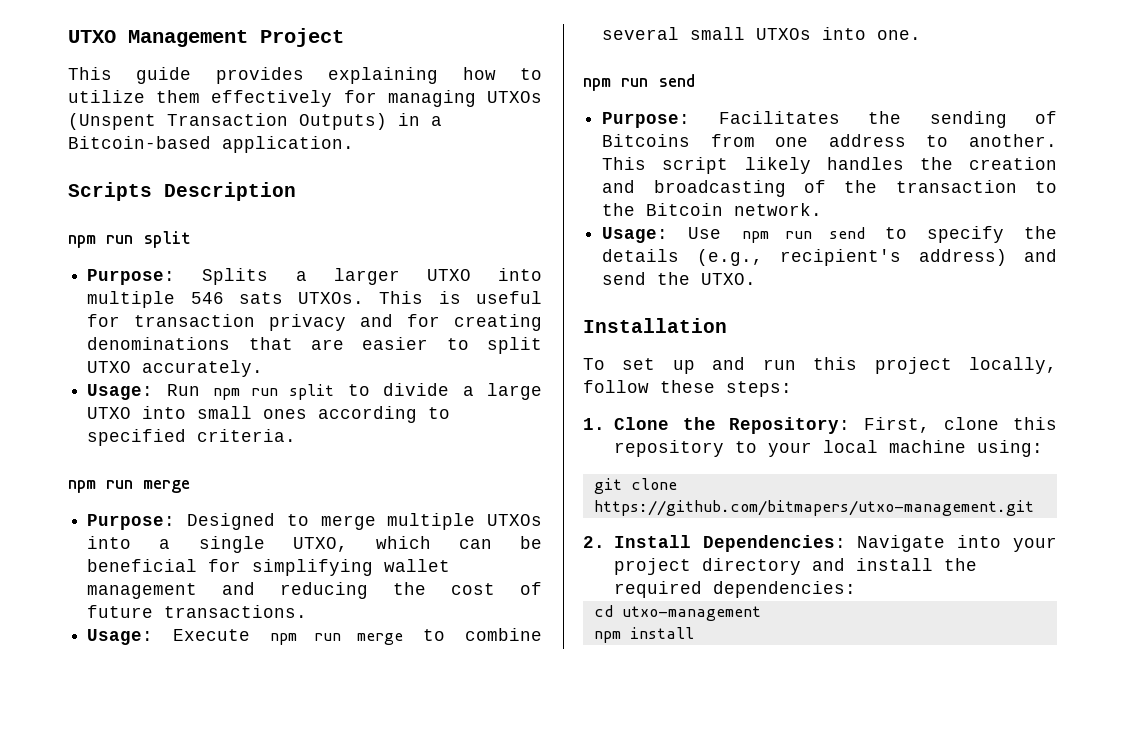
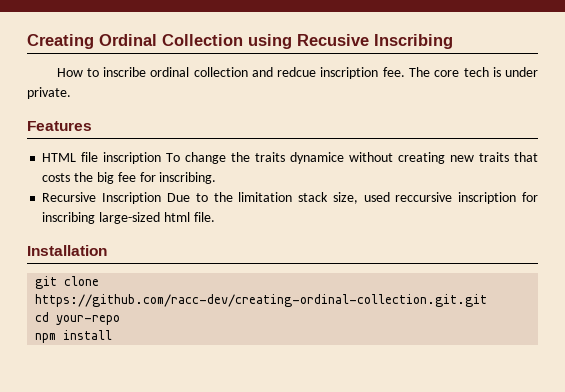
- UTXO Management Project
- This guide provides explaining how to utilize them effectively for managing UTXOs (Unspent Transaction Outputs) in a Bitcoin-based application.
- Scripts Description
- npm run split
- Purpose: Splits a larger UTXO into multiple 546 sats UTXOs. This is useful for transaction privacy and for creating denominations that are easier to split UTXO accurately.
- Usage: Run npm run split to divide a large UTXO into small ones according to specified criteria.
- npm run merge
- Purpose: Designed to merge multiple UTXOs into a single UTXO, which can be beneficial for simplifying wallet management and reducing the cost of future transactions.
- Usage: Execute npm run merge to combine several small UTXOs into one.
- npm run send
- Purpose: Facilitates the sending of Bitcoins from one address to another. This script likely handles the creation and broadcasting of the transaction to the Bitcoin network.
- Usage: Use npm run send to specify the details (e.g., recipient's address) and send the UTXO.
+ Creating Ordinal Collection using Recusive Inscribing
+ How to inscribe ordinal collection and redcue inscription fee. The core tech is under private.
+ Features
+ HTML file inscription To change the traits dynamice without creating new traits that costs the big fee for inscribing.
+ Recursive Inscription Due to the limitation stack size, used reccursive inscription for inscribing large-sized html file.
  Installation
- To set up and run this project locally, follow these steps:
- 1. Clone the Repository: First, clone this repository to your local machine using:
- git clone https://github.com/bitmapers/utxo-management.git
- 2. Install Dependencies: Navigate into your project directory and install the required dependencies:
+ git clone https://github.com/racc-dev/creating-ordinal-collection.git.git
- cd utxo-management
+ cd your-repo

